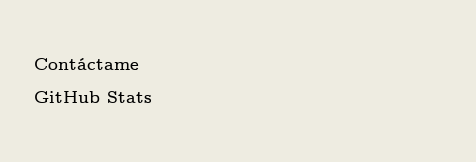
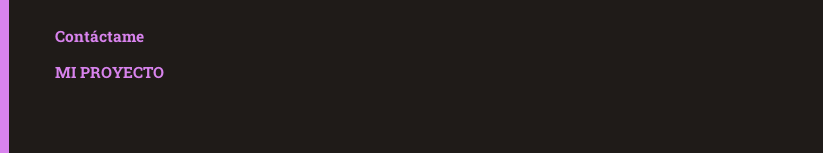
- GitHub Stats
+ MI PROYECTO

